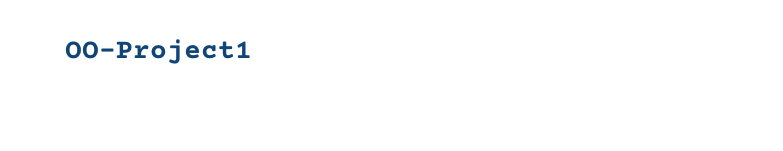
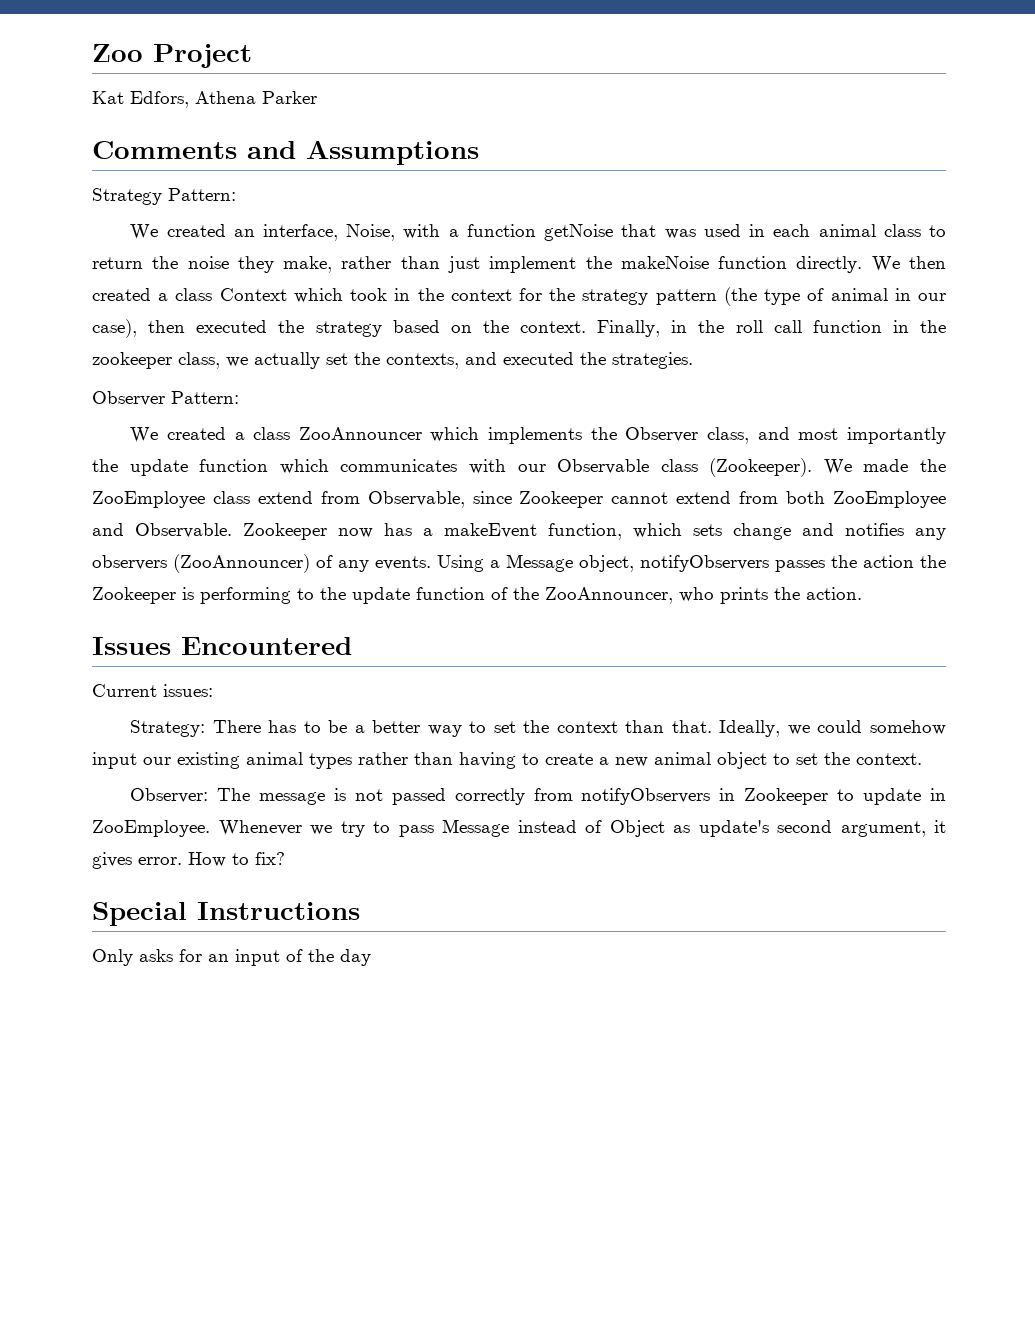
- OO-Project1
+ Zoo Project
+ Kat Edfors, Athena Parker
+ Comments and Assumptions
+ Strategy Pattern:
+ We created an interface, Noise, with a function getNoise that was used in each animal class to return the noise they make, rather than just implement the makeNoise function directly. We then created a class Context which took in the context for the strategy pattern (the type of animal in our case), then executed the strategy based on the context. Finally, in the roll call function in the zookeeper class, we actually set the contexts, and executed the strategies.
+ Observer Pattern:
+ We created a class ZooAnnouncer which implements the Observer class, and most importantly the update function which communicates with our Observable class (Zookeeper). We made the ZooEmployee class extend from Observable, since Zookeeper cannot extend from both ZooEmployee and Observable. Zookeeper now has a makeEvent function, which sets change and notifies any observers (ZooAnnouncer) of any events. Using a Message object, notifyObservers passes the action the Zookeeper is performing to the update function of the ZooAnnouncer, who prints the action.
+ Issues Encountered
+ Current issues:
+ Strategy: There has to be a better way to set the context than that. Ideally, we could somehow input our existing animal types rather than having to create a new animal object to set the context.
+ Observer: The message is not passed correctly from notifyObservers in Zookeeper to update in ZooEmployee. Whenever we try to pass Message instead of Object as update's second argument, it gives error. How to fix?
+ Special Instructions
+ Only asks for an input of the day

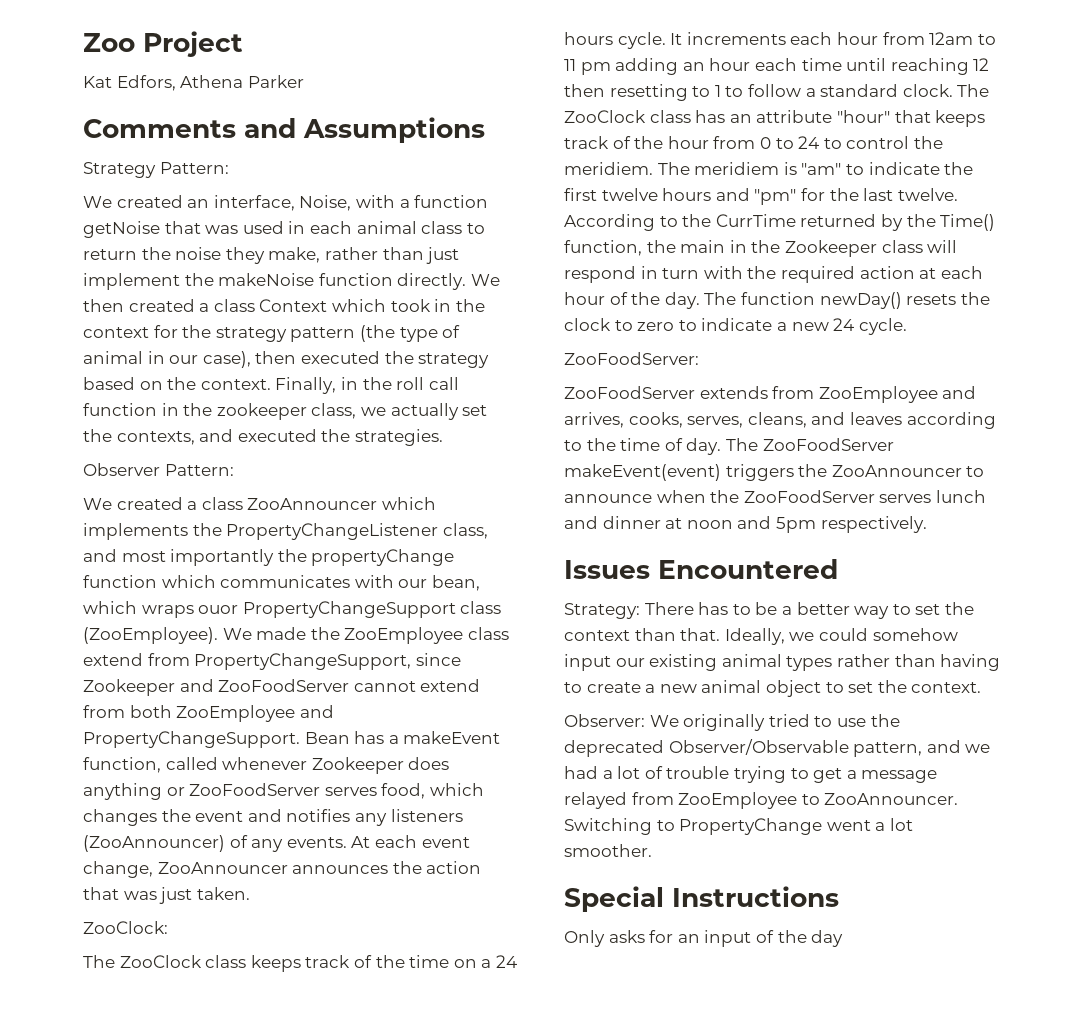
- We created a class ZooAnnouncer which implements the Observer class, and most importantly the update function which communicates with our Observable class (Zookeeper).
+ We created a class ZooAnnouncer which implements the PropertyChangeListener class, and most importantly the propertyChange function which communicates with our bean, which wraps ouor PropertyChangeSupport class (ZooEmployee).
- We made the ZooEmployee class extend from Observable, since Zookeeper cannot extend from both ZooEmployee and Observable. Zookeeper now has a makeEvent function, which sets change and notifies any observers (ZooAnnouncer) of any events.
+ We made the ZooEmployee class extend from PropertyChangeSupport, since Zookeeper and ZooFoodServer cannot extend from both ZooEmployee and PropertyChangeSupport. Bean has a makeEvent function, called whenever Zookeeper does anything or ZooFoodServer serves food, which changes the event and notifies any listeners (ZooAnnouncer) of any events.
- Using a Message object, notifyObservers passes the action the Zookeeper is performing to the update function of the ZooAnnouncer, who prints the action.
+ At each event change, ZooAnnouncer announces the action that was just taken.
+ ZooClock:
+ The ZooClock class keeps track of the time on a 24 hours cycle. It increments each hour from 12am to 11 pm adding an hour each time until reaching 12 then resetting to 1 to follow a standard clock. The ZooClock class has an attribute "hour" that keeps track of the hour from 0 to 24 to control the meridiem. The meridiem is "am" to indicate the first twelve hours and "pm" for the last twelve. According to the CurrTime returned by the Time() function, the main in the Zookeeper class will respond in turn with the required action at each hour of the day. The function newDay() resets the clock to zero to indicate a new 24 cycle.
+ ZooFoodServer:
+ ZooFoodServer extends from ZooEmployee and arrives, cooks, serves, cleans, and leaves according to the time of day. The ZooFoodServer makeEvent(event) triggers the ZooAnnouncer to announce when the ZooFoodServer serves lunch and dinner at noon and 5pm respectively.
- Current issues:
- Observer: The message is not passed correctly from notifyObservers in Zookeeper to update in ZooEmployee. Whenever we try to pass Message instead of Object as update's second argument, it gives error. How to fix?
+ Observer: We originally tried to use the deprecated Observer/Observable pattern, and we had a lot of trouble trying to get a message relayed from ZooEmployee to ZooAnnouncer. Switching to PropertyChange went a lot smoother.

